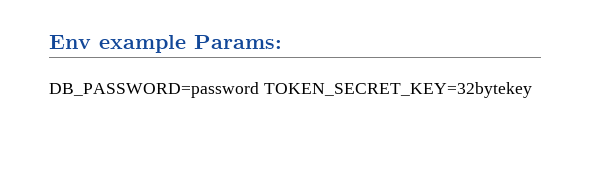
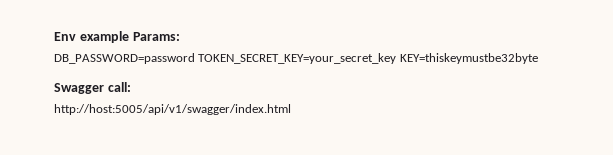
- DB_PASSWORD=password TOKEN_SECRET_KEY=32bytekey
+ DB_PASSWORD=password TOKEN_SECRET_KEY=your_secret_key KEY=thiskeymustbe32byte
+ Swagger call:
+ http://host:5005/api/v1/swagger/index.html

